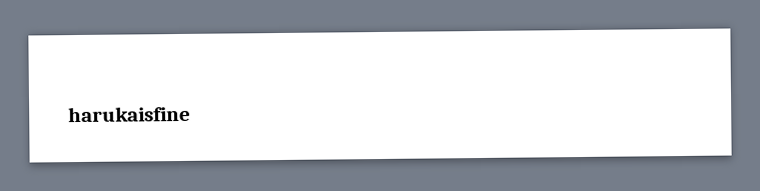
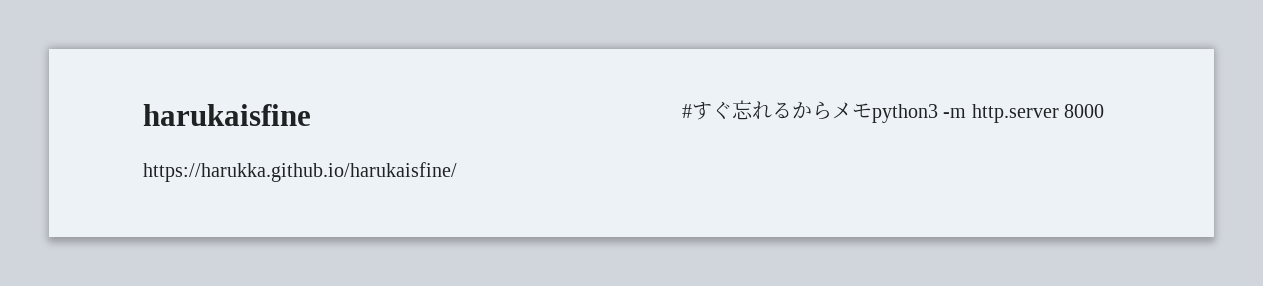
+ https://harukka.github.io/harukaisfine/
+ #すぐ忘れるからメモpython3 -m http.server 8000

